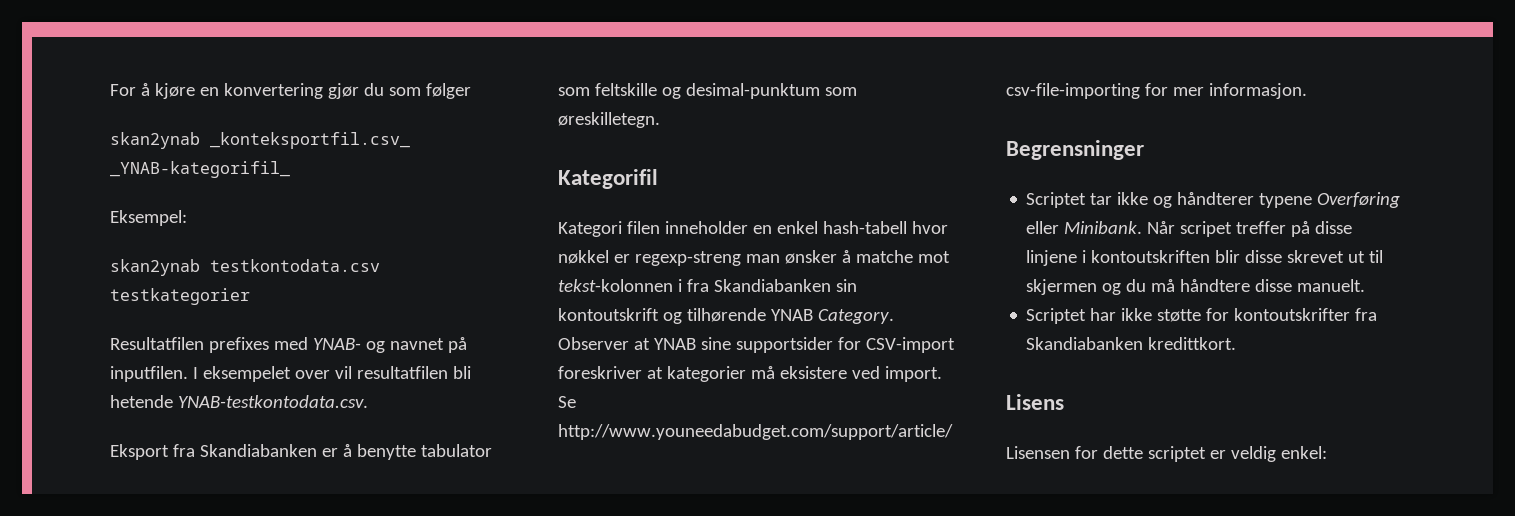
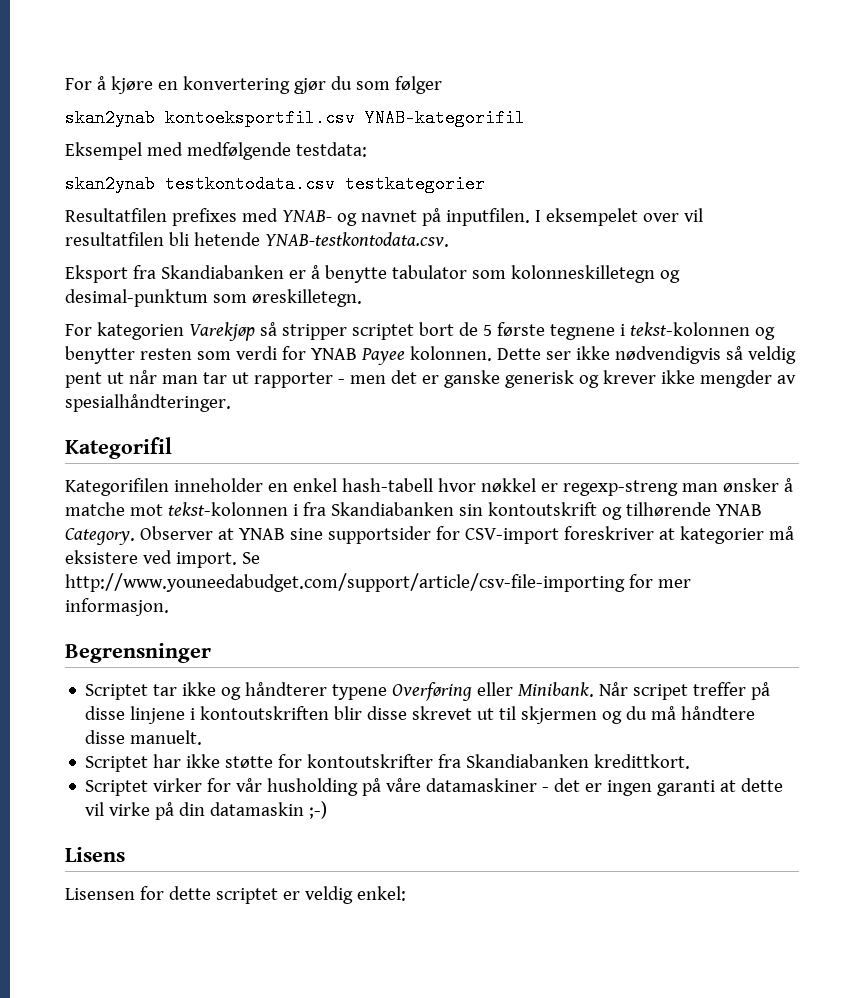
- skan2ynab _konteksportfil.csv_ _YNAB-kategorifil_
- Eksempel:
+ skan2ynab kontoeksportfil.csv YNAB-kategorifil
+ Eksempel med medfølgende testdata:
- Eksport fra Skandiabanken er å benytte tabulator som feltskille og desimal-punktum som øreskilletegn.
+ Eksport fra Skandiabanken er å benytte tabulator som kolonneskilletegn og desimal-punktum som øreskilletegn.
+ For kategorien Varekjøp så stripper scriptet bort de 5 første tegnene i tekst-kolonnen og benytter resten som verdi for YNAB Payee kolonnen. Dette ser ikke nødvendigvis så veldig pent ut når man tar ut rapporter - men det er ganske generisk og krever ikke mengder av spesialhåndteringer.
- Kategori filen inneholder en enkel hash-tabell hvor nøkkel er regexp-streng man ønsker å matche mot tekst-kolonnen i fra Skandiabanken sin kontoutskrift og tilhørende YNAB Category.
+ Kategorifilen inneholder en enkel hash-tabell hvor nøkkel er regexp-streng man ønsker å matche mot tekst-kolonnen i fra Skandiabanken sin kontoutskrift og tilhørende YNAB Category.
+ Scriptet virker for vår husholding på våre datamaskiner - det er ingen garanti at dette vil virke på din datamaskin ;-)

